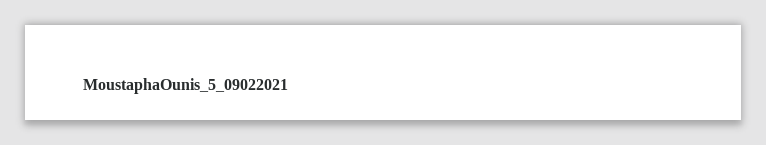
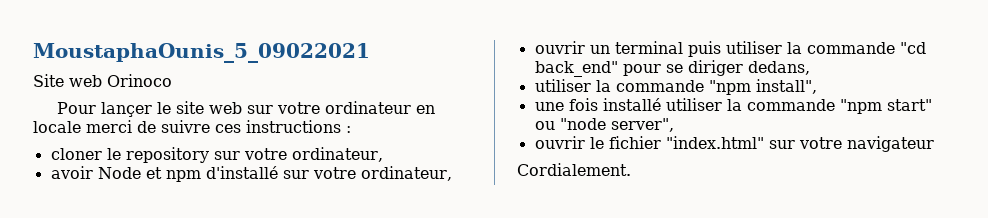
+ Site web Orinoco
+ Pour lançer le site web sur votre ordinateur en locale merci de suivre ces instructions :
+ cloner le repository sur votre ordinateur,
+ avoir Node et npm d'installé sur votre ordinateur,
+ ouvrir un terminal puis utiliser la commande "cd back_end" pour se diriger dedans,
+ utiliser la commande "npm install",
+ une fois installé utiliser la commande "npm start" ou "node server",
+ ouvrir le fichier "index.html" sur votre navigateur
+ Cordialement.

